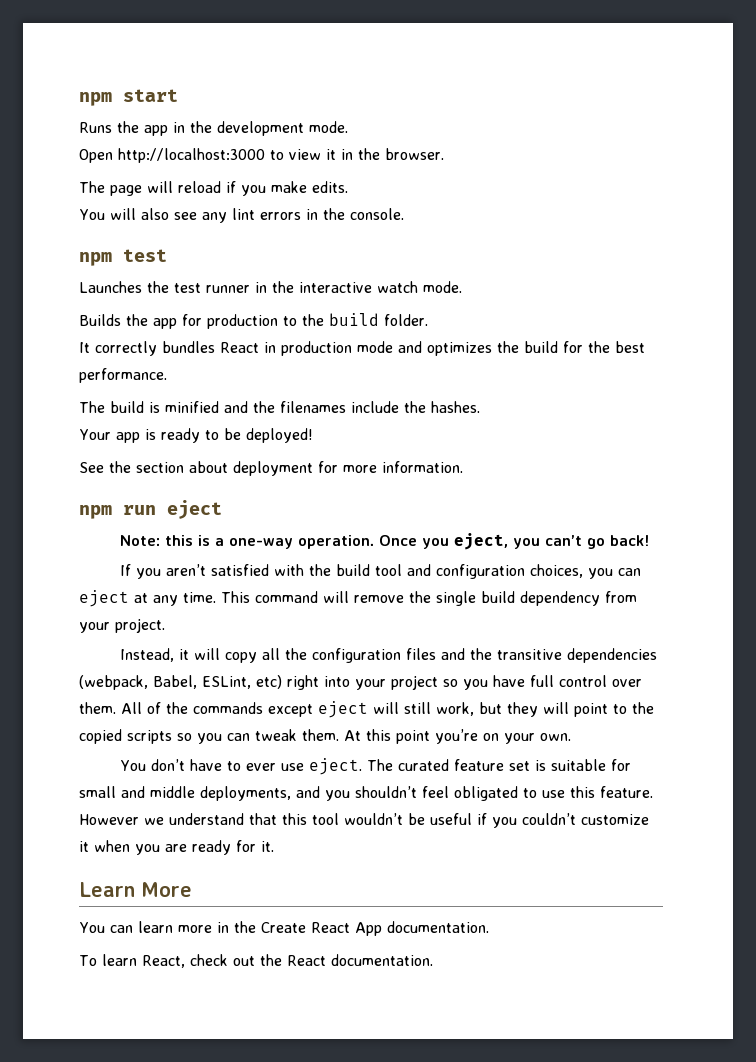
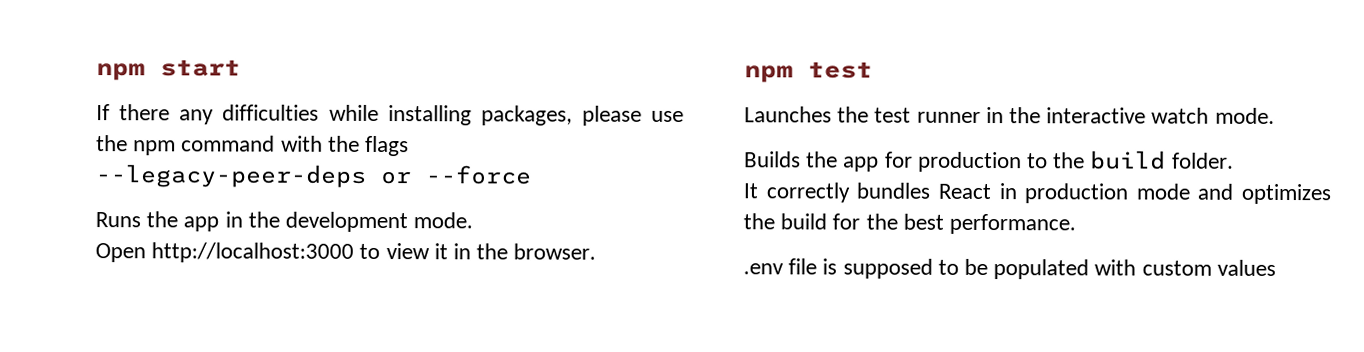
+ If there any difficulties while installing packages, please use the npm command with the flags --legacy-peer-deps or --force
- The page will reload if you make edits.
- You will also see any lint errors in the console.
- The build is minified and the filenames include the hashes.
- Your app is ready to be deployed!
- See the section about deployment for more information.
- npm run eject
- Note: this is a one-way operation. Once you eject, you can’t go back!
- If you aren’t satisfied with the build tool and configuration choices, you can eject at any time. This command will remove the single build dependency from your project.
- Instead, it will copy all the configuration files and the transitive dependencies (webpack, Babel, ESLint, etc) right into your project so you have full control over them. All of the commands except eject will still work, but they will point to the copied scripts so you can tweak them. At this point you’re on your own.
- You don’t have to ever use eject. The curated feature set is suitable for small and middle deployments, and you shouldn’t feel obligated to use this feature. However we understand that this tool wouldn’t be useful if you couldn’t customize it when you are ready for it.
- Learn More
- You can learn more in the Create React App documentation.
- To learn React, check out the React documentation.
+ .env file is supposed to be populated with custom values

